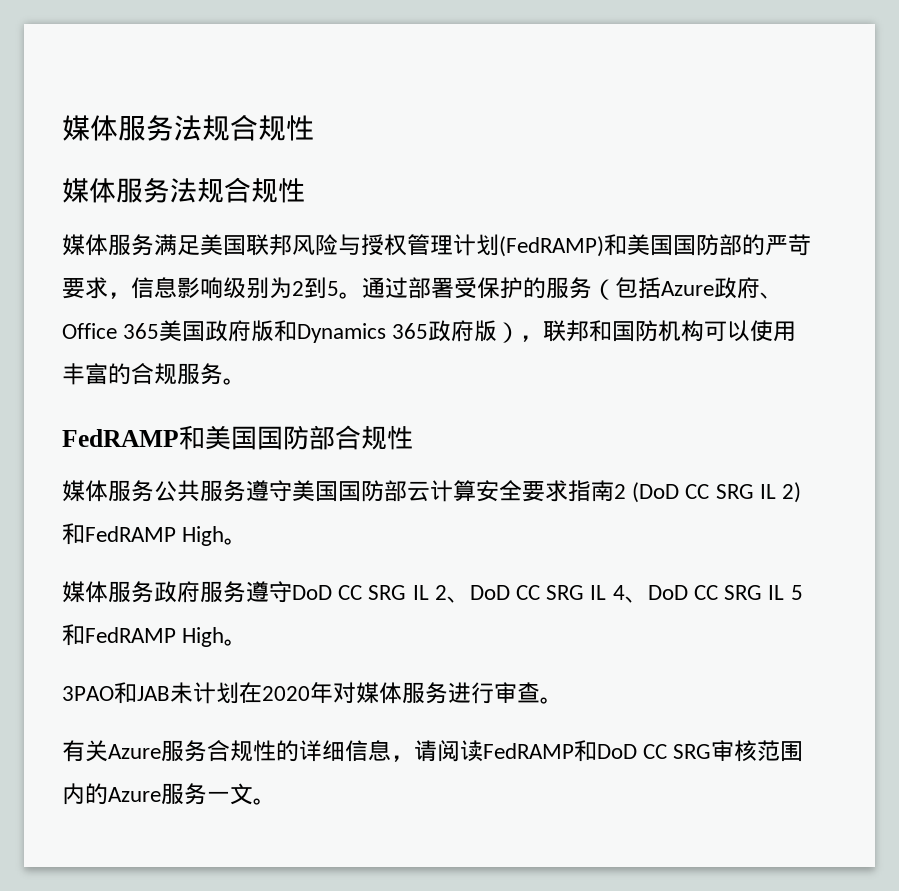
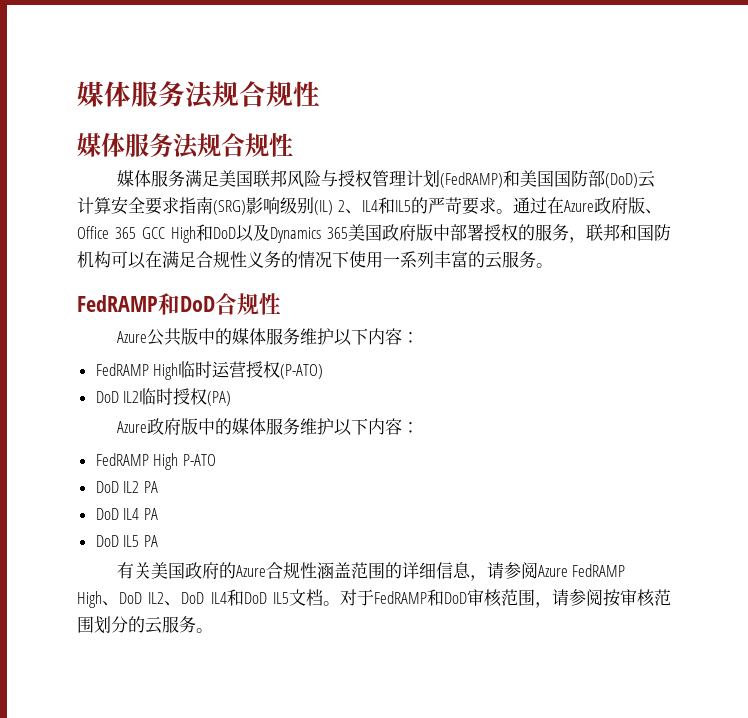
- 媒体服务满足美国联邦风险与授权管理计划(FedRAMP)和美国国防部的严苛要求，信息影响级别为2到5。通过部署受保护的服务（包括Azure政府、Office 365美国政府版和Dynamics 365政府版），联邦和国防机构可以使用丰富的合规服务。
+ 媒体服务满足美国联邦风险与授权管理计划(FedRAMP)和美国国防部(DoD)云计算安全要求指南(SRG)影响级别(IL) 2、IL4和IL5的严苛要求。通过在Azure政府版、Office 365 GCC High和DoD以及Dynamics 365美国政府版中部署授权的服务，联邦和国防机构可以在满足合规性义务的情况下使用一系列丰富的云服务。
- FedRAMP和美国国防部合规性
- 媒体服务公共服务遵守美国国防部云计算安全要求指南2 (DoD CC SRG IL 2)和FedRAMP High。
- 媒体服务政府服务遵守DoD CC SRG IL 2、DoD CC SRG IL 4、DoD CC SRG IL 5和FedRAMP High。
- 3PAO和JAB未计划在2020年对媒体服务进行审查。
- 有关Azure服务合规性的详细信息，请阅读FedRAMP和DoD CC SRG审核范围内的Azure服务一文。
+ FedRAMP和DoD合规性
+ Azure公共版中的媒体服务维护以下内容：
+ FedRAMP High临时运营授权(P-ATO)
+ DoD IL2临时授权(PA)
+ Azure政府版中的媒体服务维护以下内容：
+ FedRAMP High P-ATO
+ DoD IL2 PA
+ DoD IL4 PA
+ DoD IL5 PA
+ 有关美国政府的Azure合规性涵盖范围的详细信息，请参阅Azure FedRAMP High、DoD IL2、DoD IL4和DoD IL5文档。对于FedRAMP和DoD审核范围，请参阅按审核范围划分的云服务。

